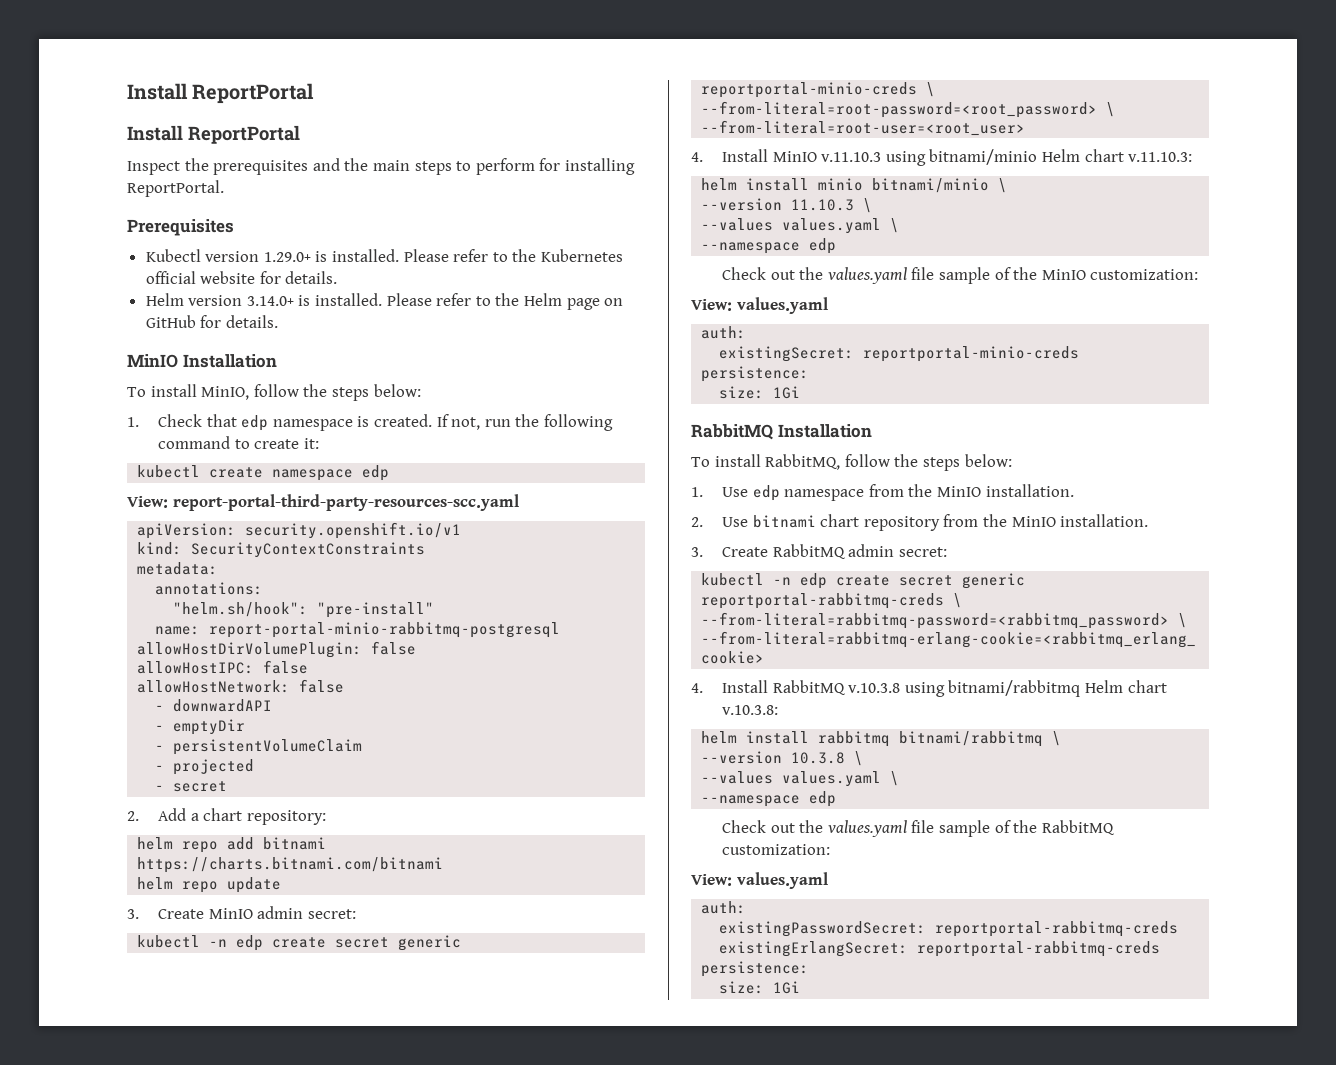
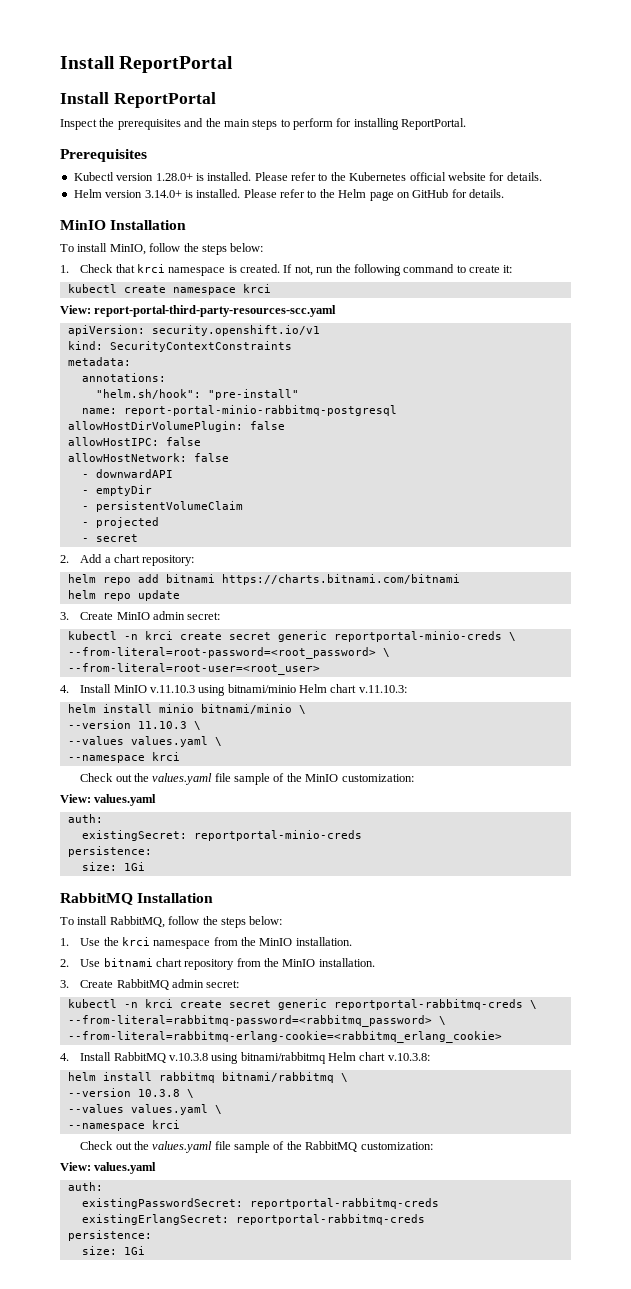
- Kubectl version 1.29.0+ is installed.
+ Kubectl version 1.28.0+ is installed.
- 1. Check that edp namespace is created.
+ 1. Check that krci namespace is created.
- kubectl create namespace edp
+ kubectl create namespace krci
- kubectl -n edp create secret generic reportportal-minio-creds \
+ kubectl -n krci create secret generic reportportal-minio-creds \
  --version 11.10.3 \
  --values values.yaml \
- --namespace edp
+ --namespace krci
- 1. Use edp namespace from the MinIO installation.
+ 1. Use the krci namespace from the MinIO installation.
- kubectl -n edp create secret generic reportportal-rabbitmq-creds \
+ kubectl -n krci create secret generic reportportal-rabbitmq-creds \
  --version 10.3.8 \
  --values values.yaml \
- --namespace edp
+ --namespace krci

